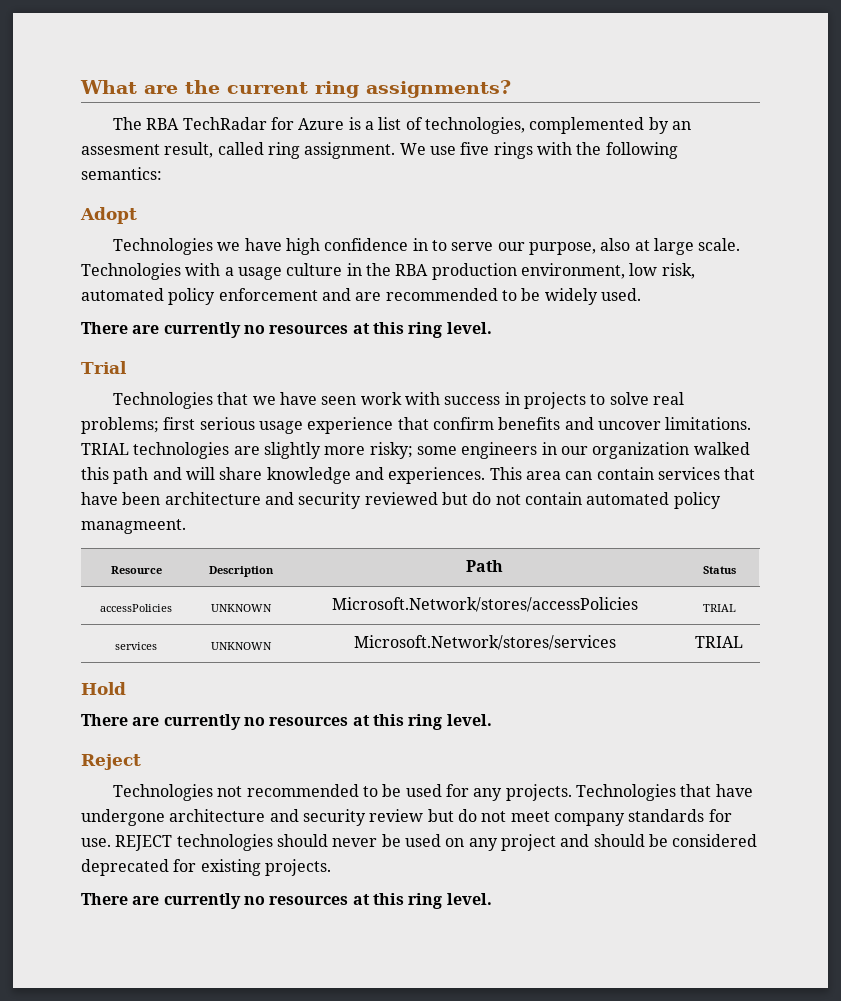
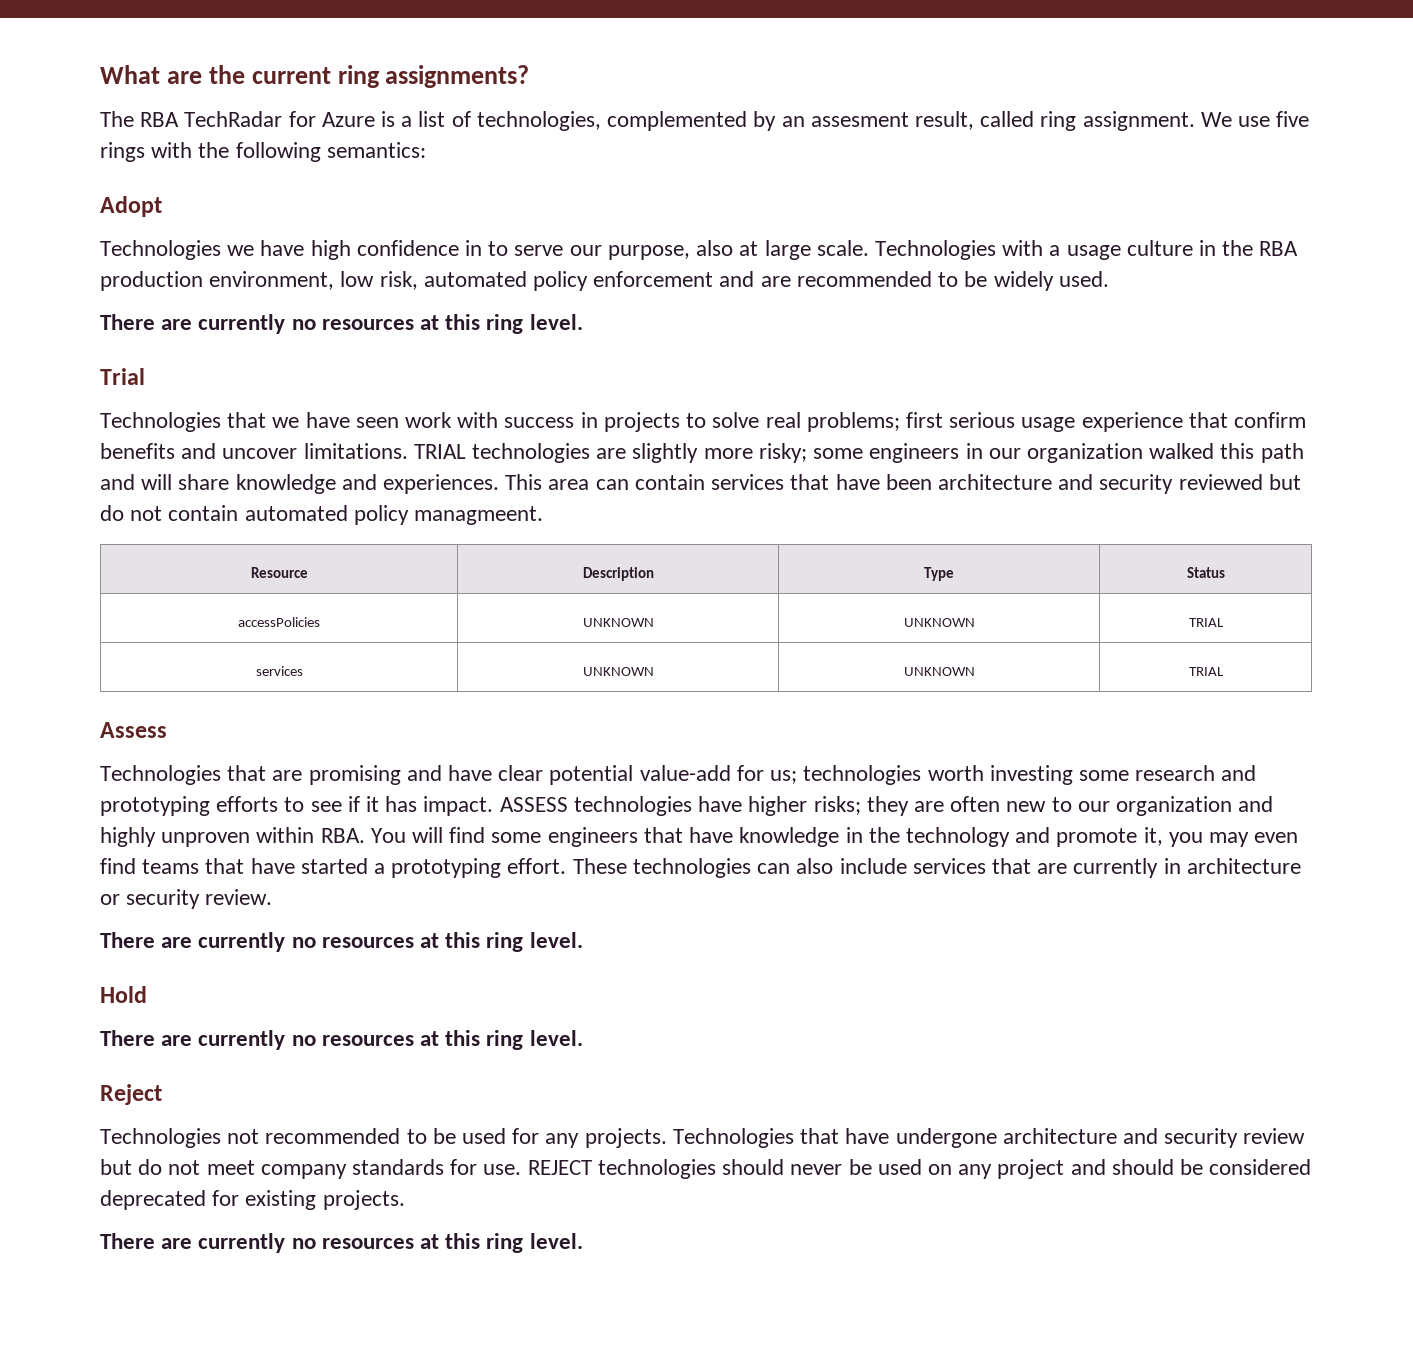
- Resource | Description | Path | Status
+ Resource | Description | Type | Status
- accessPolicies | UNKNOWN | Microsoft.Network/stores/accessPolicies | TRIAL
+ accessPolicies | UNKNOWN | UNKNOWN | TRIAL
- services | UNKNOWN | Microsoft.Network/stores/services | TRIAL
+ services | UNKNOWN | UNKNOWN | TRIAL
+ Assess
+ Technologies that are promising and have clear potential value-add for us; technologies worth investing some research and prototyping efforts to see if it has impact. ASSESS technologies have higher risks; they are often new to our organization and highly unproven within RBA. You will find some engineers that have knowledge in the technology and promote it, you may even find teams that have started a prototyping effort. These technologies can also include services that are currently in architecture or security review.
+ There are currently no resources at this ring level.

